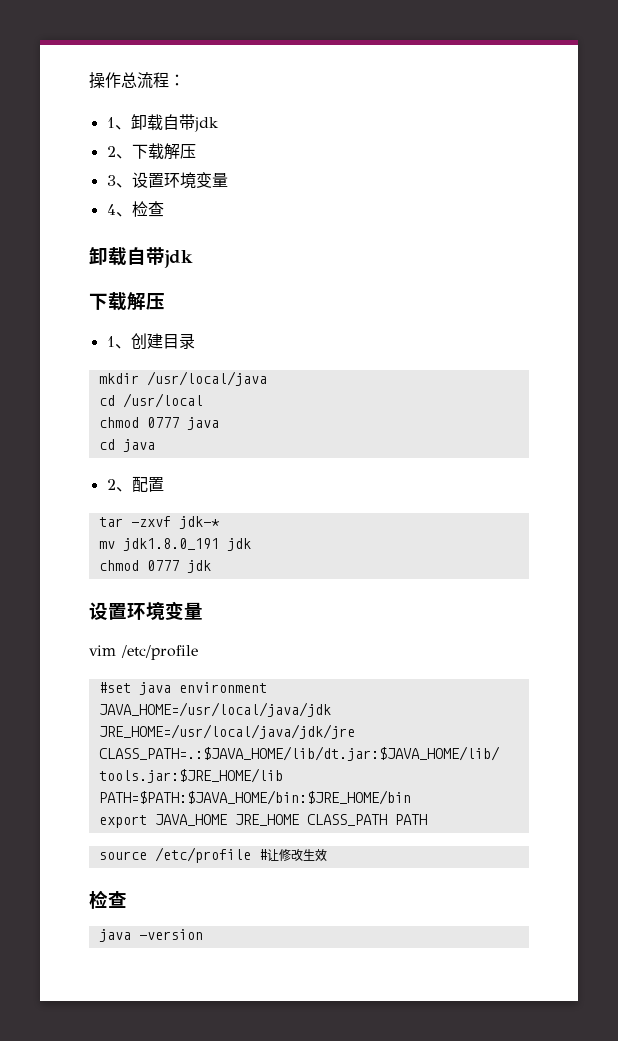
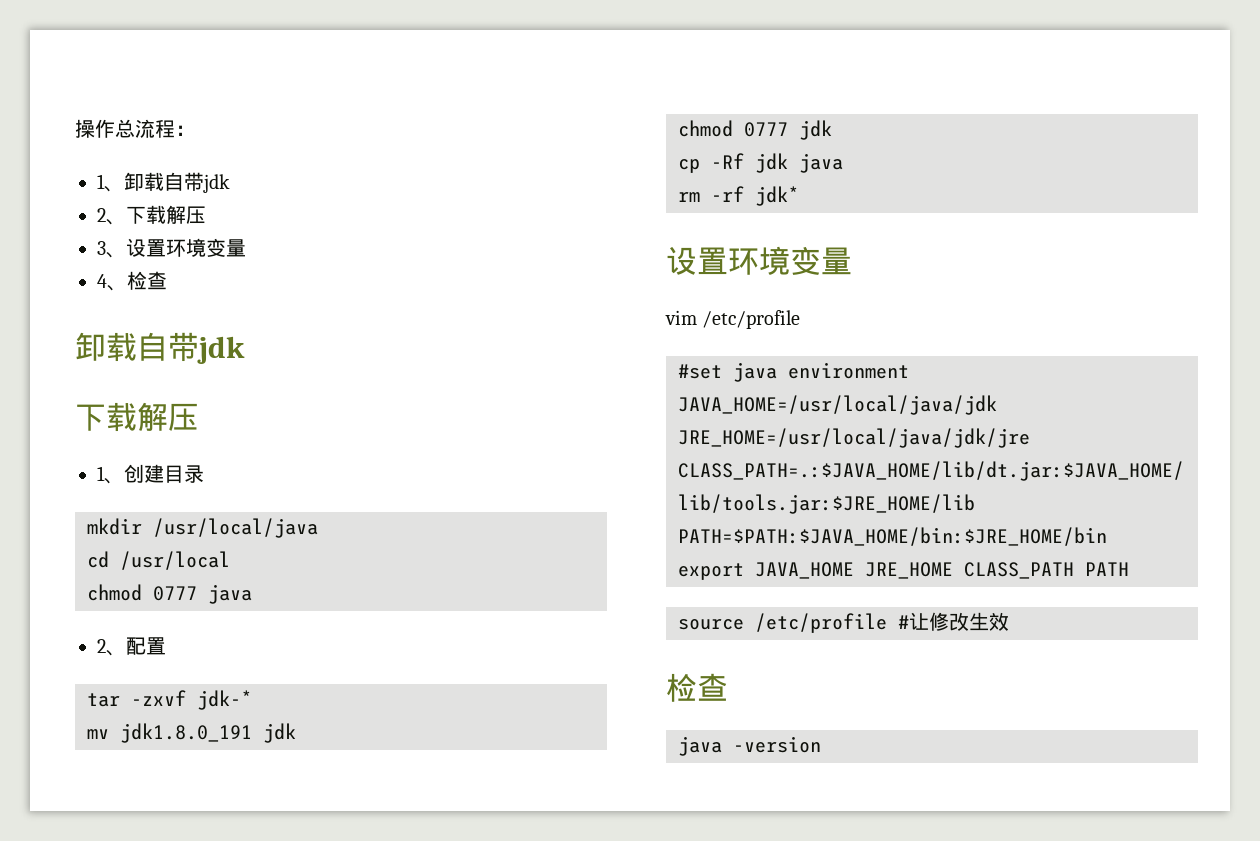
- cd java
+ cp -Rf jdk java
+ rm -rf jdk*

